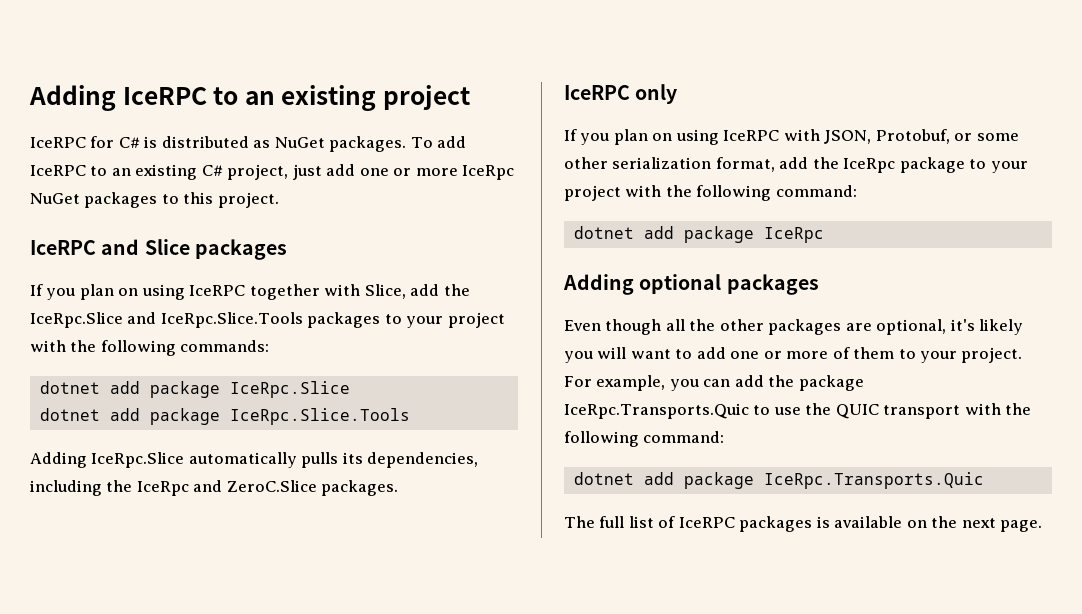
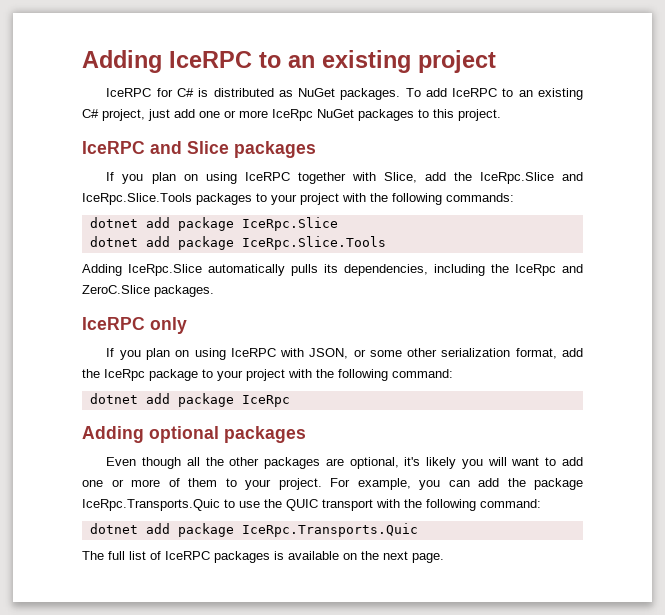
- If you plan on using IceRPC with JSON, Protobuf, or some other serialization format, add the IceRpc package to your project with the following command:
+ If you plan on using IceRPC with JSON, or some other serialization format, add the IceRpc package to your project with the following command:

